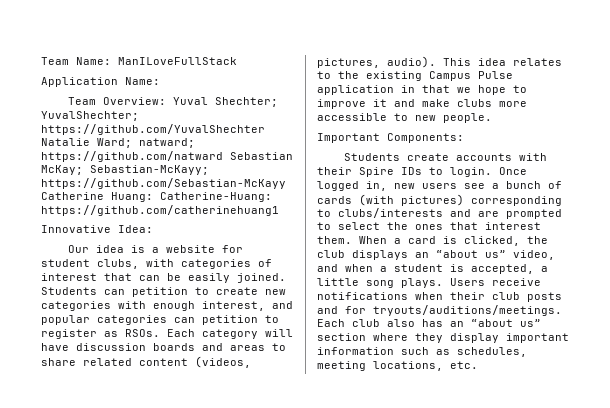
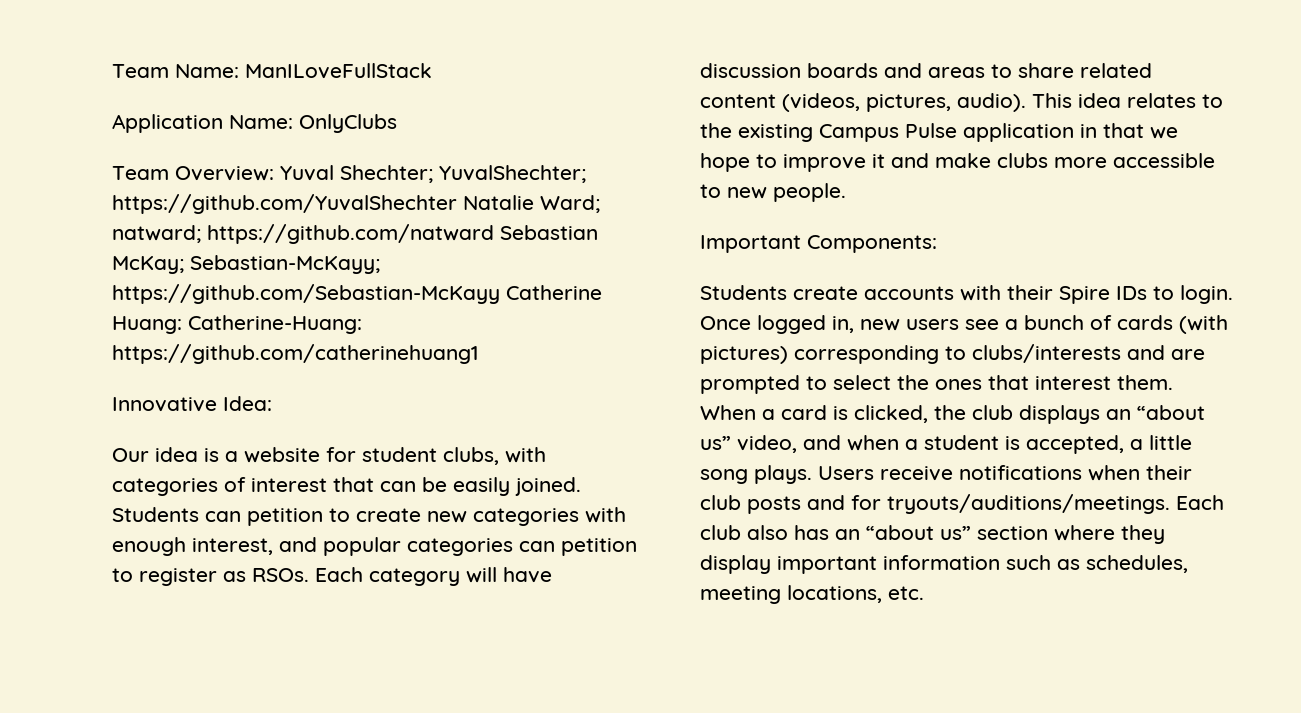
- Application Name:
+ Application Name: OnlyClubs

